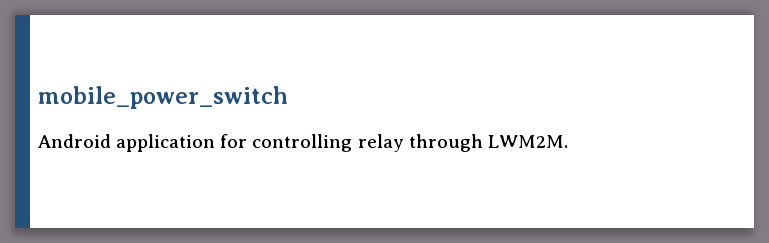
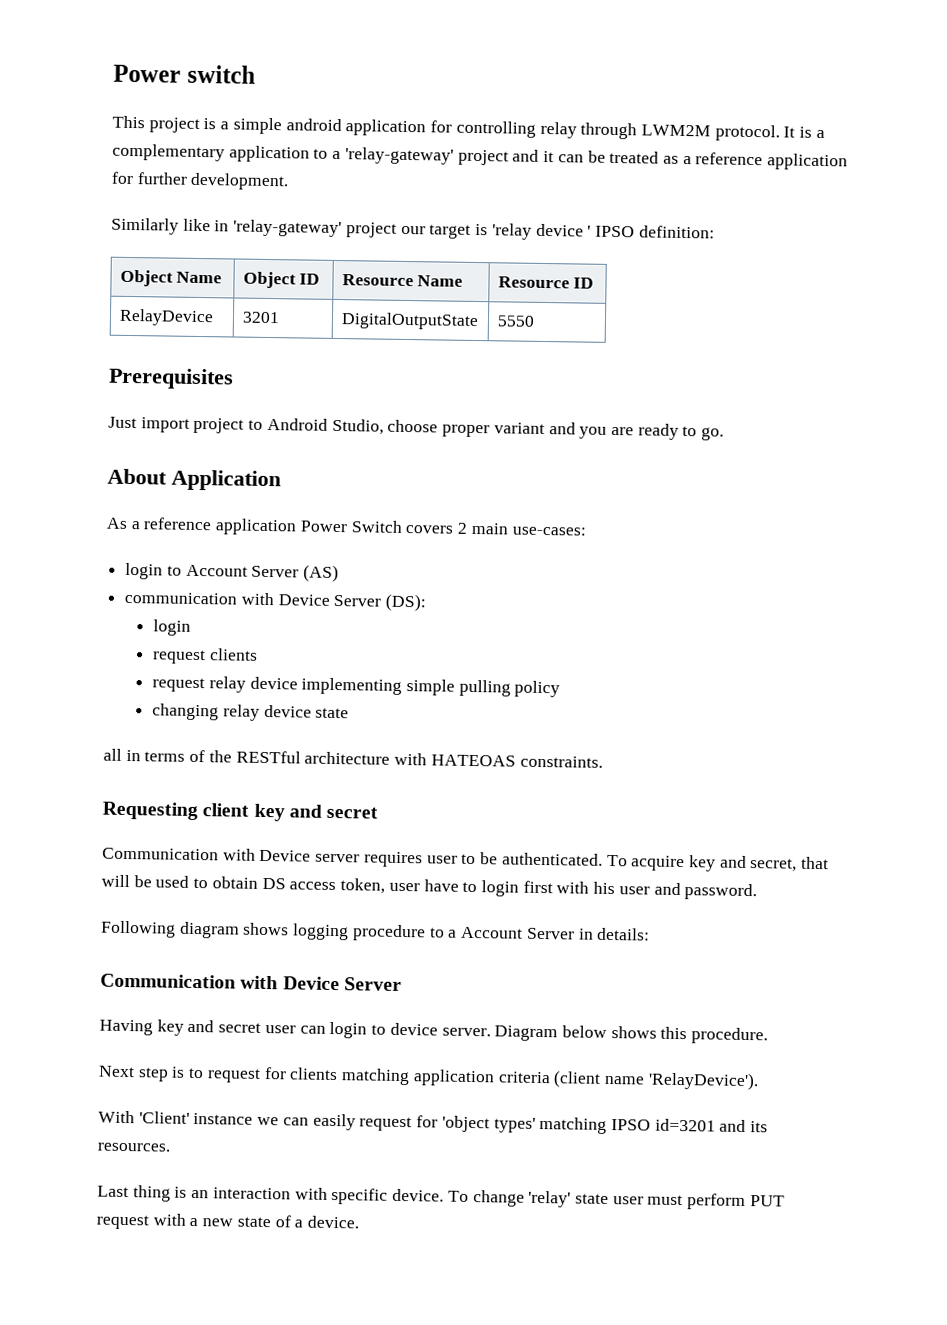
- mobile_power_switch
- Android application for controlling relay through LWM2M.
+ Power switch
+ This project is a simple android application for controlling relay through LWM2M protocol. It is a complementary application to a 'relay-gateway' project and it can be treated as a reference application for further development.
+ Similarly like in 'relay-gateway' project our target is 'relay device ' IPSO definition:
+ Object Name | Object ID | Resource Name | Resource ID
+ RelayDevice | 3201 | DigitalOutputState | 5550
+ Prerequisites
+ Just import project to Android Studio, choose proper variant and you are ready to go.
+ About Application
+ As a reference application Power Switch covers 2 main use-cases:
+ login to Account Server (AS)
+ communication with Device Server (DS):
+ login
+ request clients
+ request relay device implementing simple pulling policy
+ changing relay device state
+ all in terms of the RESTful architecture with HATEOAS constraints.
+ Requesting client key and secret
+ Communication with Device server requires user to be authenticated. To acquire key and secret, that will be used to obtain DS access token, user have to login first with his user and password.
+ Following diagram shows logging procedure to a Account Server in details:
+ Communication with Device Server
+ Having key and secret user can login to device server. Diagram below shows this procedure.
+ Next step is to request for clients matching application criteria (client name 'RelayDevice').
+ With 'Client' instance we can easily request for 'object types' matching IPSO id=3201 and its resources.
+ Last thing is an interaction with specific device. To change 'relay' state user must perform PUT request with a new state of a device.

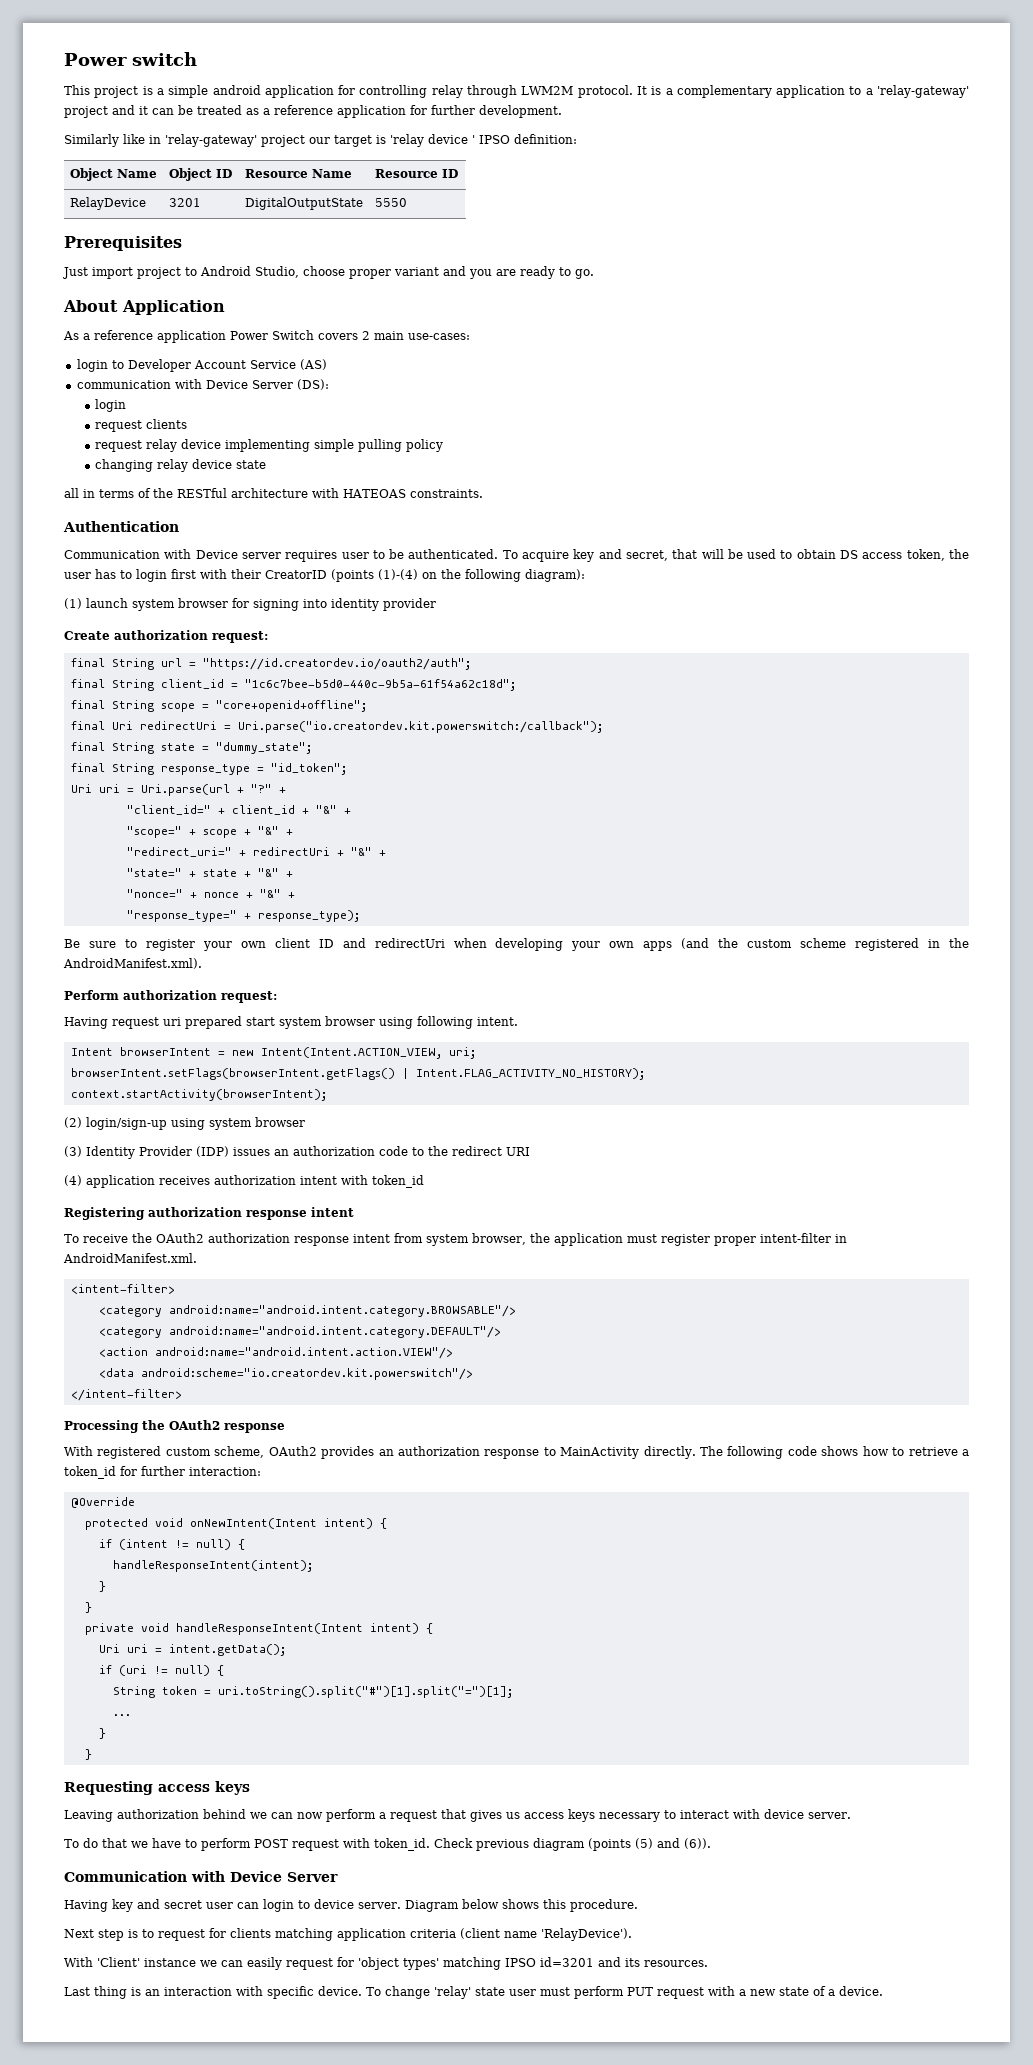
- login to Account Server (AS)
+ login to Developer Account Service (AS)
- Requesting client key and secret
+ Authentication
- To acquire key and secret, that will be used to obtain DS access token, user have to login first with his user and password.
- Following diagram shows logging procedure to a Account Server in details:
+ To acquire key and secret, that will be used to obtain DS access token, the user has to login first with their CreatorID (points (1)-(4) on the following diagram):
+ (1) launch system browser for signing into identity provider
+ Create authorization request:
+ final String url = "https://id.creatordev.io/oauth2/auth";
+ final String client_id = "1c6c7bee-b5d0-440c-9b5a-61f54a62c18d";
+ final String scope = "core+openid+offline";
+ final Uri redirectUri = Uri.parse("io.creatordev.kit.powerswitch:/callback");
+ final String state = "dummy_state";
+ final String response_type = "id_token";
+ Uri uri = Uri.parse(url + "?" +
+ "client_id=" + client_id + "&" +
+ "scope=" + scope + "&" +
+ "redirect_uri=" + redirectUri + "&" +
+ "state=" + state + "&" +
+ "nonce=" + nonce + "&" +
+ "response_type=" + response_type);
+ Be sure to register your own client ID and redirectUri when developing your own apps (and the custom scheme registered in the AndroidManifest.xml).
+ Perform authorization request:
+ Having request uri prepared start system browser using following intent.
+ Intent browserIntent = new Intent(Intent.ACTION_VIEW, uri;
+ browserIntent.setFlags(browserIntent.getFlags() | Intent.FLAG_ACTIVITY_NO_HISTORY);
+ context.startActivity(browserIntent);
+ (2) login/sign-up using system browser
+ (3) Identity Provider (IDP) issues an authorization code to the redirect URI
+ (4) application receives authorization intent with token_id
+ Registering authorization response intent
+ To receive the OAuth2 authorization response intent from system browser, the application must register proper intent-filter in AndroidManifest.xml.
+ <intent-filter>
+ <category android:name="android.intent.category.BROWSABLE"/>
+ <category android:name="android.intent.category.DEFAULT"/>
+ <action android:name="android.intent.action.VIEW"/>
+ <data android:scheme="io.creatordev.kit.powerswitch"/>
+ </intent-filter>
+ Processing the OAuth2 response
+ With registered custom scheme, OAuth2 provides an authorization response to MainActivity directly. The following code shows how to retrieve a token_id for further interaction:
+ @Override
+ protected void onNewIntent(Intent intent) {
+ if (intent != null) {
+ handleResponseIntent(intent);
+ }
+ }
+ private void handleResponseIntent(Intent intent) {
+ Uri uri = intent.getData();
+ if (uri != null) {
+ String token = uri.toString().split("#")[1].split("=")[1];
+ ...
+ }
+ }
+ Requesting access keys
+ Leaving authorization behind we can now perform a request that gives us access keys necessary to interact with device server.
+ To do that we have to perform POST request with token_id. Check previous diagram (points (5) and (6)).

